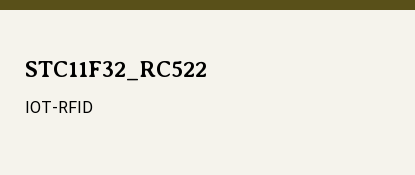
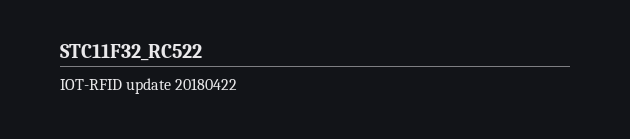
- IOT-RFID
+ IOT-RFID update 20180422

